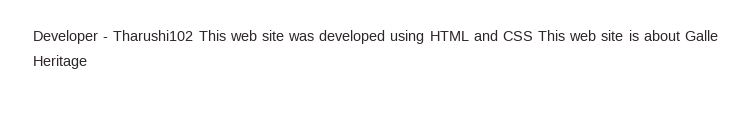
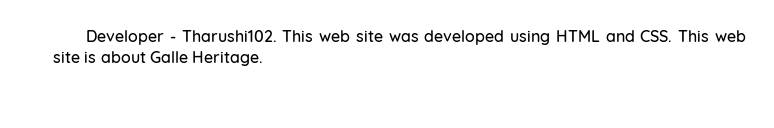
- Developer - Tharushi102 This web site was developed using HTML and CSS This web site is about Galle Heritage
+ Developer - Tharushi102. This web site was developed using HTML and CSS. This web site is about Galle Heritage.

